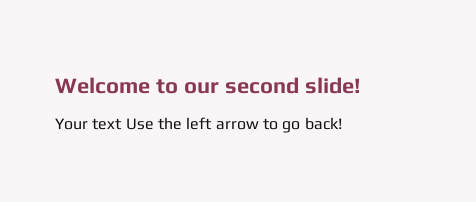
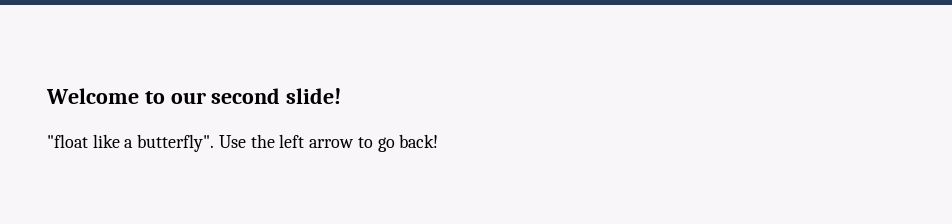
- Your text Use the left arrow to go back!
+ "float like a butterfly". Use the left arrow to go back!

